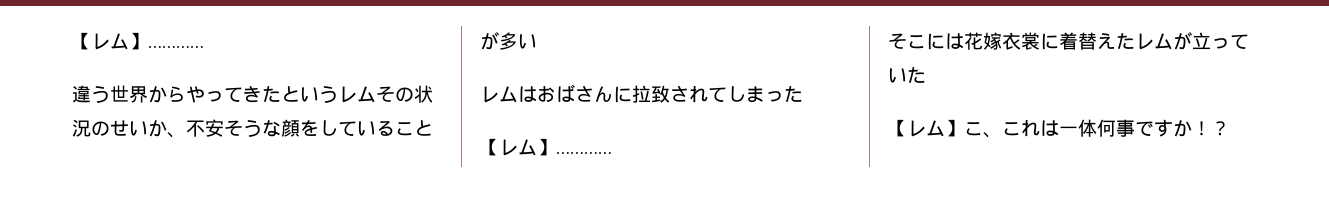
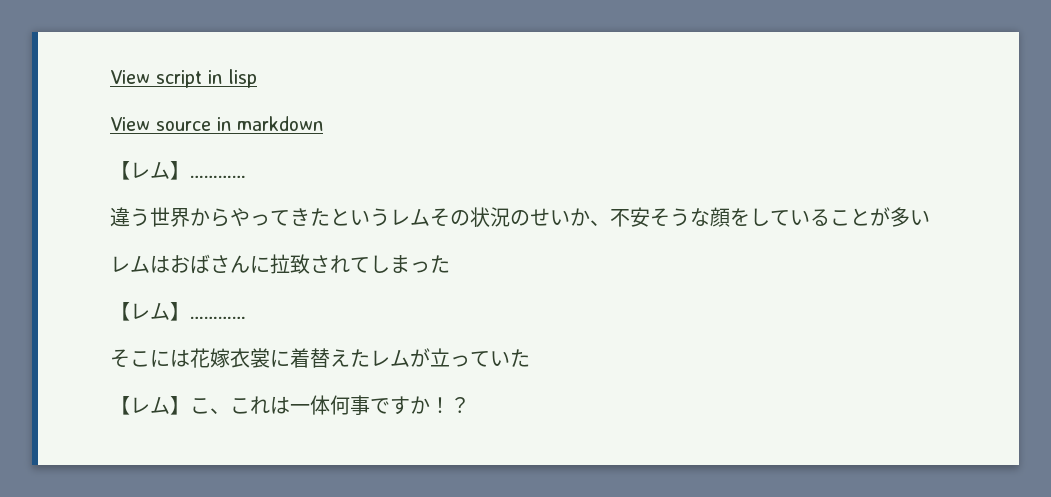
+ View script in lisp
+ View source in markdown

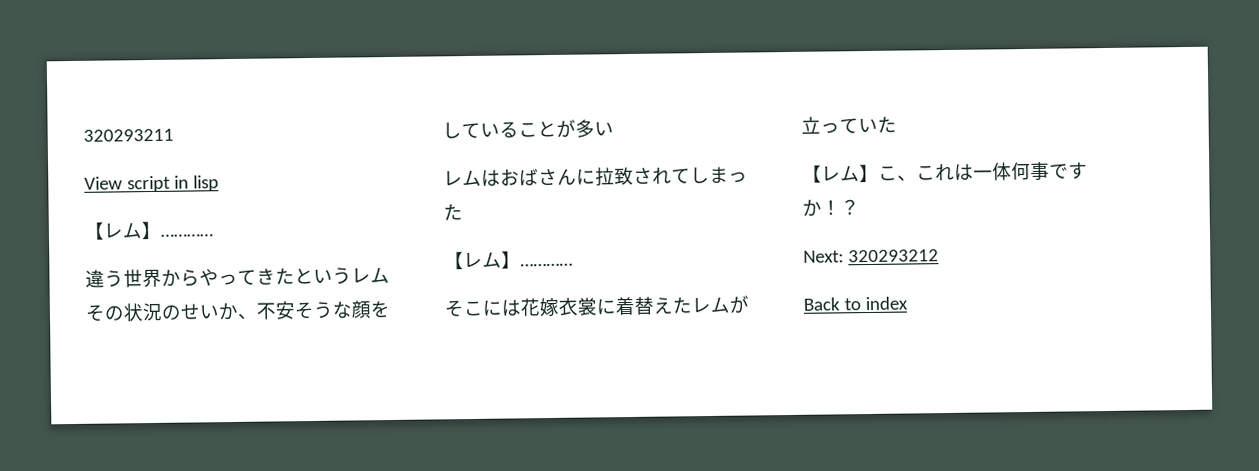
+ 320293211
- View source in markdown
+ Next: 320293212
+ Back to index

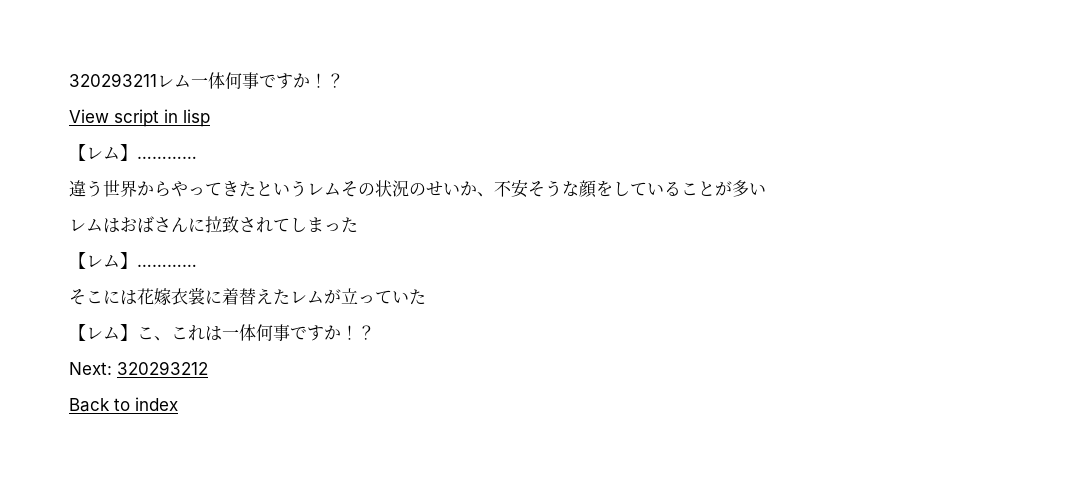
- 320293211
+ 320293211レム一体何事ですか！？

